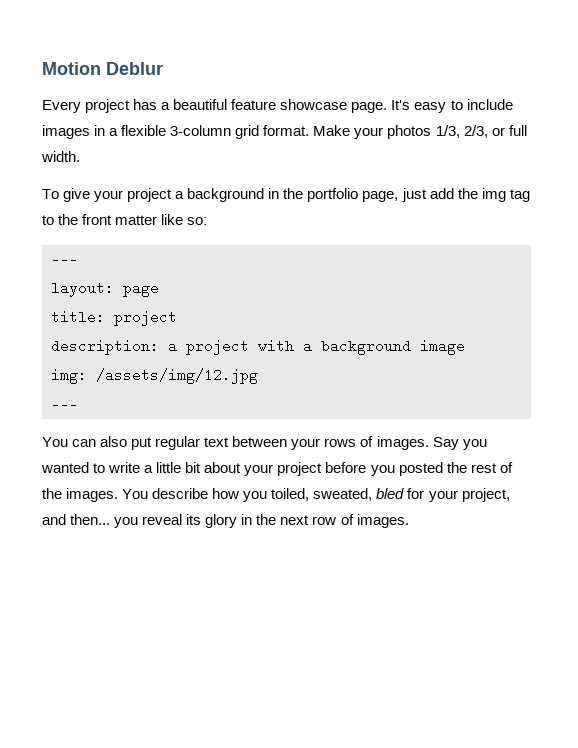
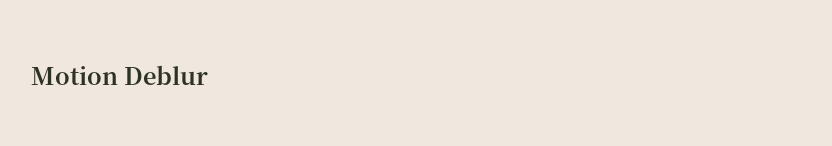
- Every project has a beautiful feature showcase page. It's easy to include images in a flexible 3-column grid format. Make your photos 1/3, 2/3, or full width.
- To give your project a background in the portfolio page, just add the img tag to the front matter like so:
- ---
- layout: page
- title: project
- description: a project with a background image
- img: /assets/img/12.jpg
- ---
- You can also put regular text between your rows of images. Say you wanted to write a little bit about your project before you posted the rest of the images. You describe how you toiled, sweated, bled for your project, and then... you reveal its glory in the next row of images.

